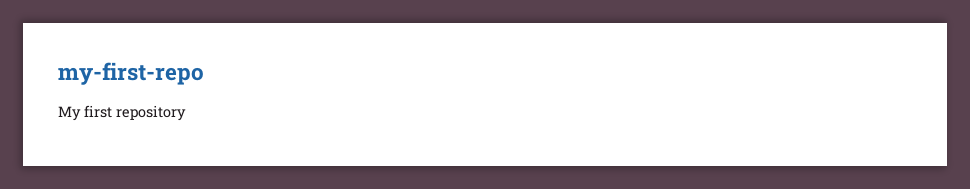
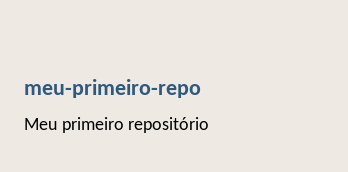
- my-first-repo
- My first repository
+ meu-primeiro-repo
+ Meu primeiro repositório

